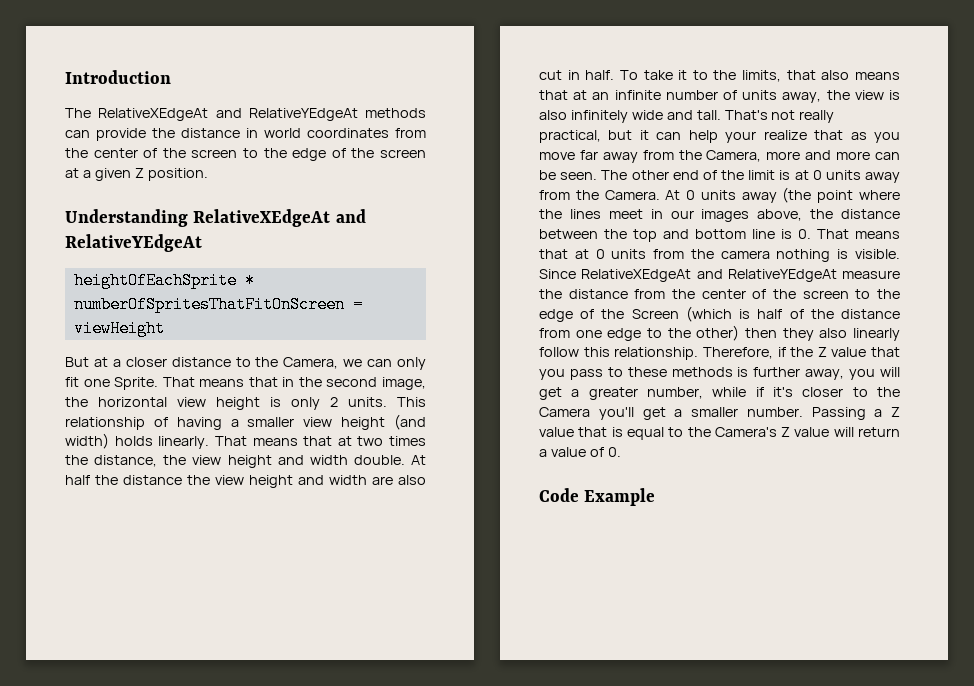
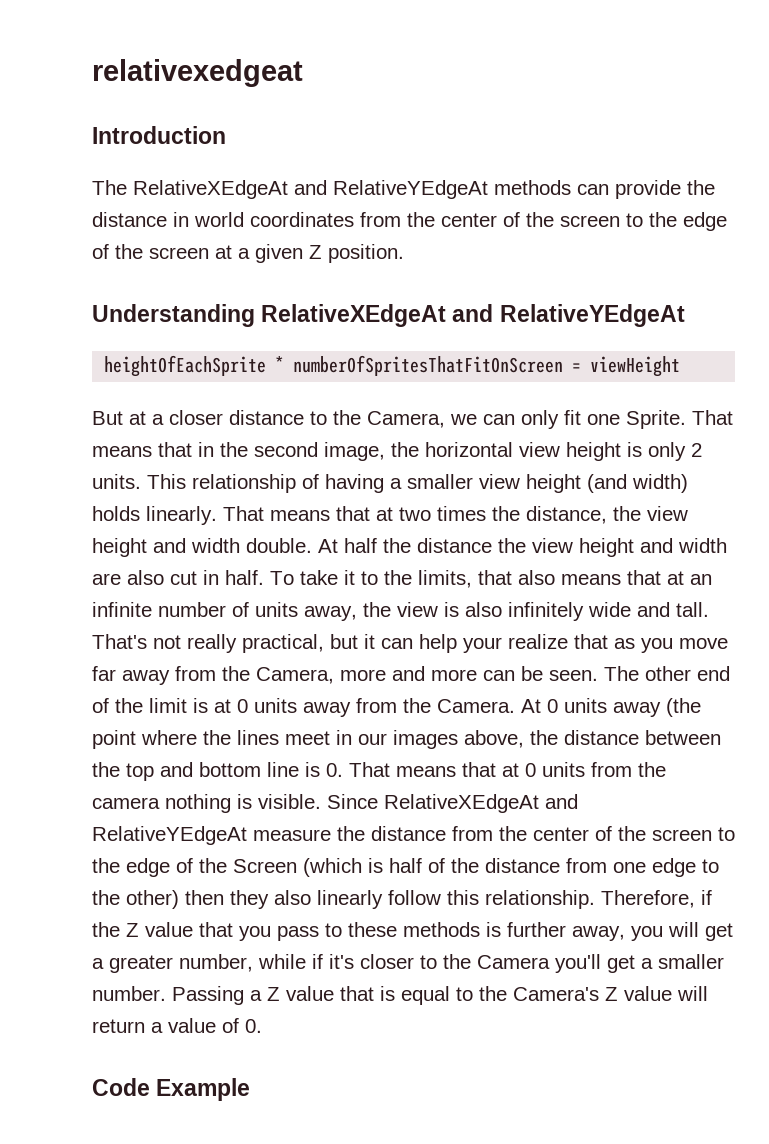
+ relativexedgeat

